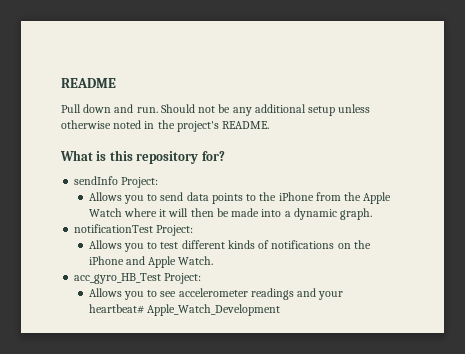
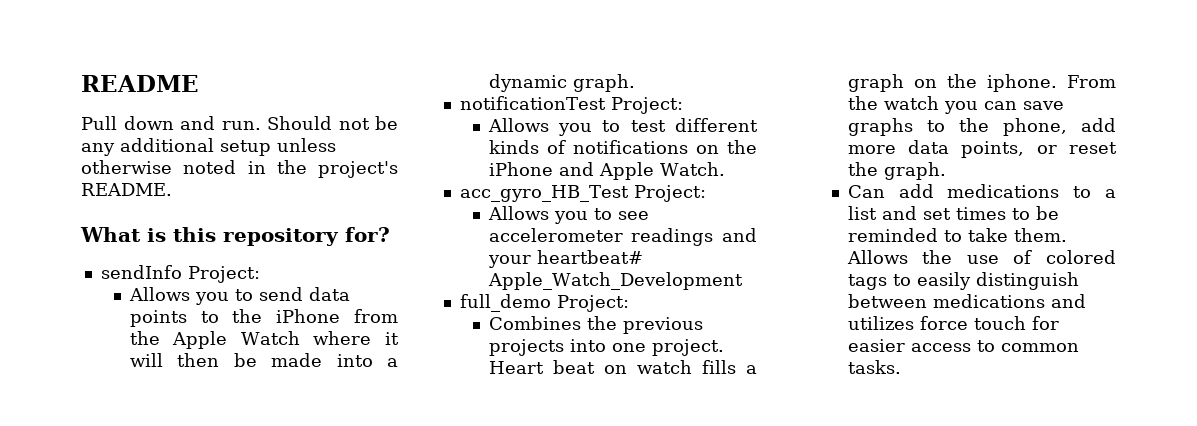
+ full_demo Project:
+ Combines the previous projects into one project. Heart beat on watch fills a graph on the iphone. From the watch you can save graphs to the phone, add more data points, or reset the graph.
+ Can add medications to a list and set times to be reminded to take them. Allows the use of colored tags to easily distinguish between medications and utilizes force touch for easier access to common tasks.

